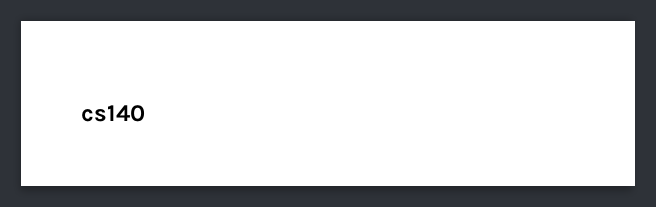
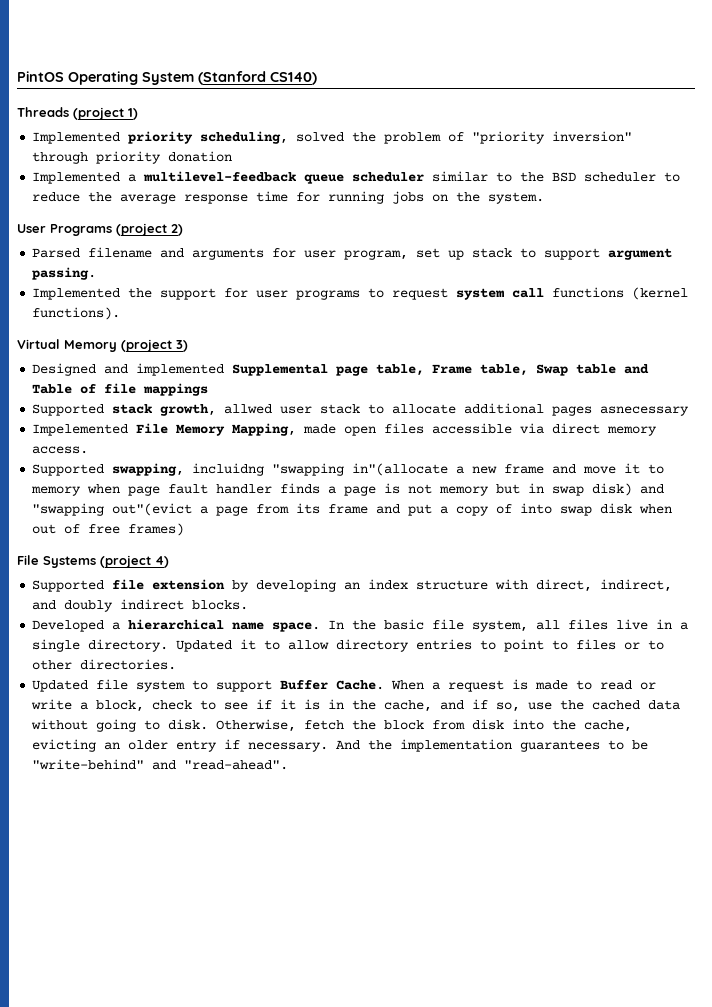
- cs140
+ PintOS Operating System (Stanford CS140)
+ Threads (project 1)
+ Implemented priority scheduling, solved the problem of "priority inversion" through priority donation
+ Implemented a multilevel-feedback queue scheduler similar to the BSD scheduler to reduce the average response time for running jobs on the system.
+ User Programs (project 2)
+ Parsed filename and arguments for user program, set up stack to support argument passing.
+ Implemented the support for user programs to request system call functions (kernel functions).
+ Virtual Memory (project 3)
+ Designed and implemented Supplemental page table, Frame table, Swap table and Table of file mappings
+ Supported stack growth, allwed user stack to allocate additional pages asnecessary
+ Impelemented File Memory Mapping, made open files accessible via direct memory access.
+ Supported swapping, incluidng "swapping in"(allocate a new frame and move it to memory when page fault handler finds a page is not memory but in swap disk) and "swapping out"(evict a page from its frame and put a copy of into swap disk when out of free frames)
+ File Systems (project 4)
+ Supported file extension by developing an index structure with direct, indirect, and doubly indirect blocks.
+ Developed a hierarchical name space. In the basic file system, all files live in a single directory. Updated it to allow directory entries to point to files or to other directories.
+ Updated file system to support Buffer Cache. When a request is made to read or write a block, check to see if it is in the cache, and if so, use the cached data without going to disk. Otherwise, fetch the block from disk into the cache, evicting an older entry if necessary. And the implementation guarantees to be "write-behind" and "read-ahead".

